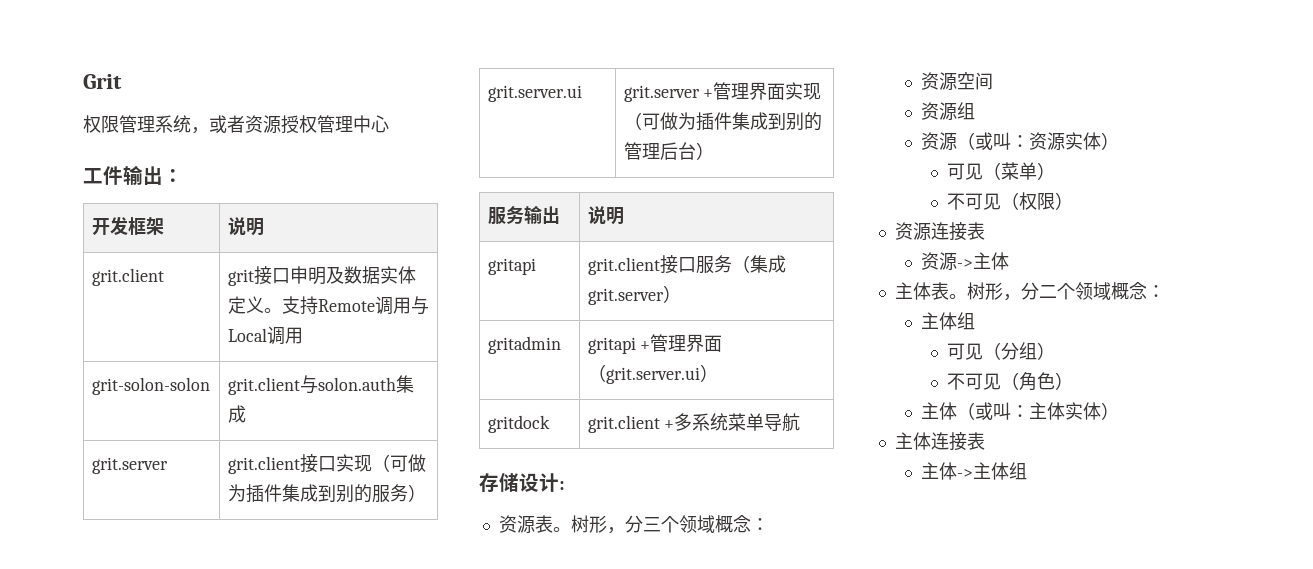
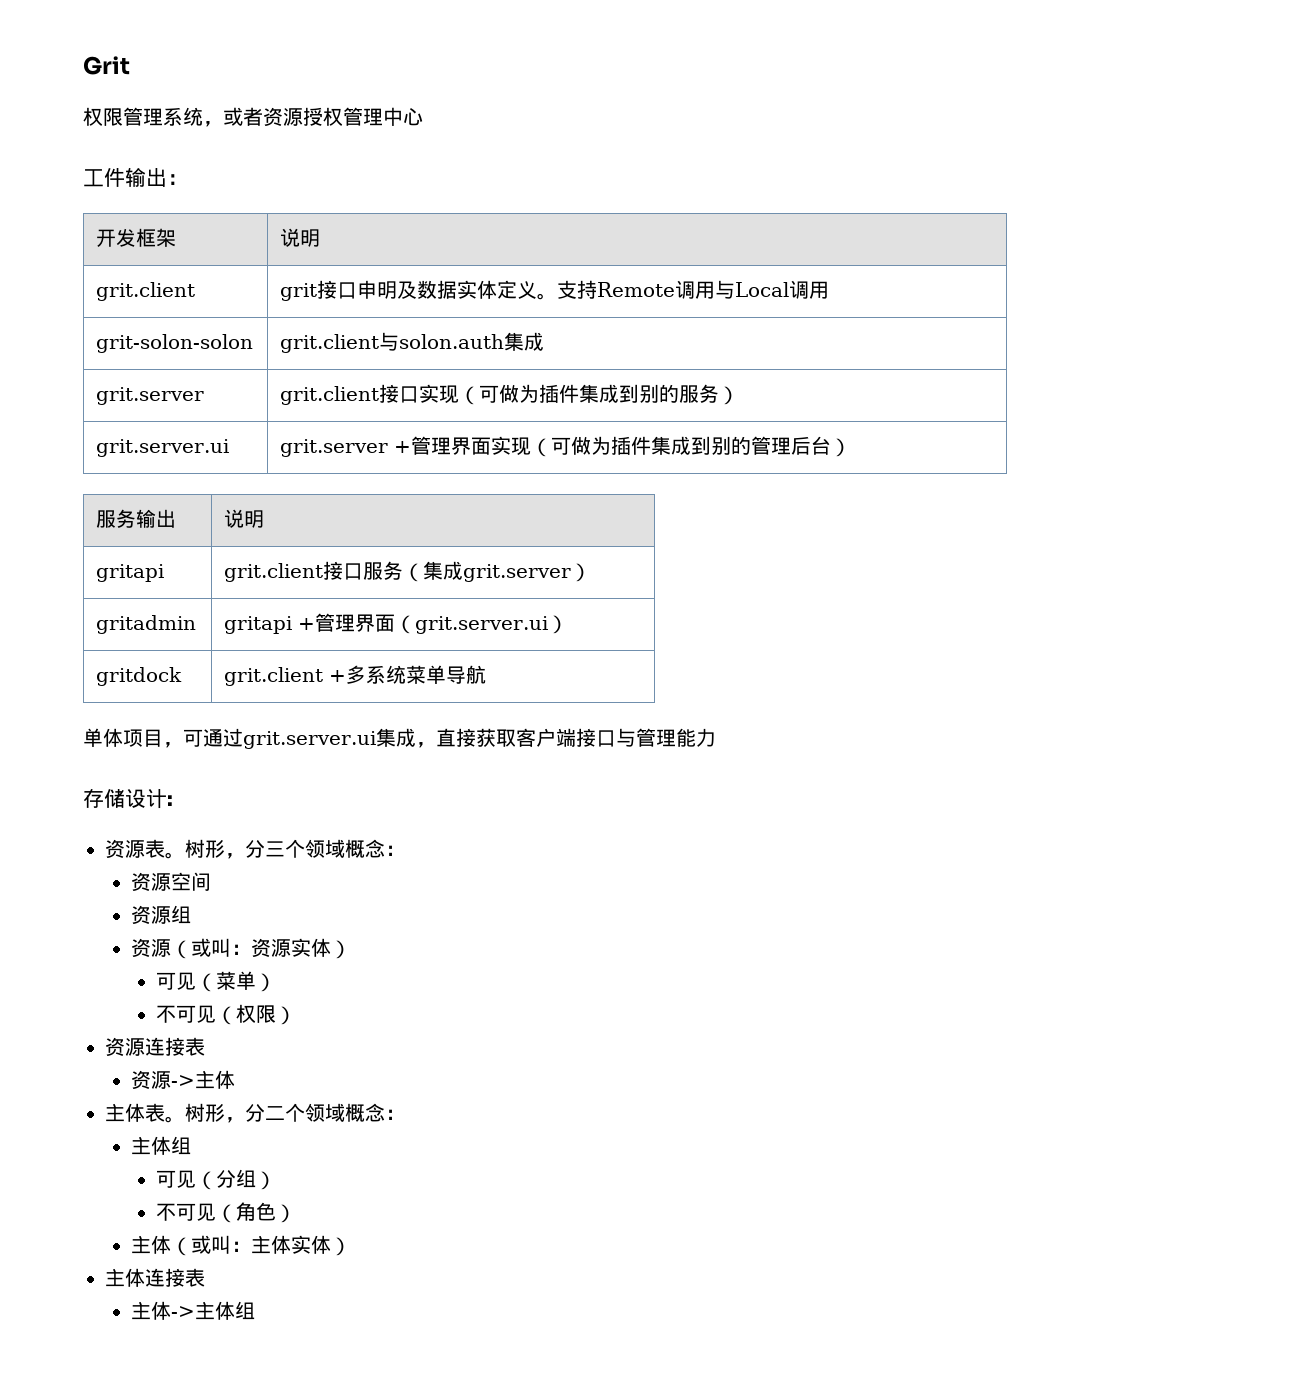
+ 单体项目，可通过grit.server.ui集成，直接获取客户端接口与管理能力

